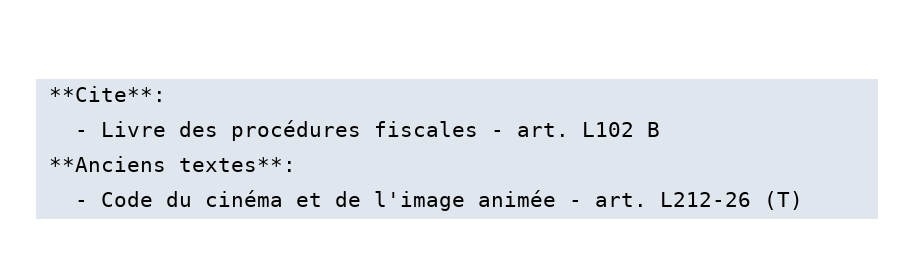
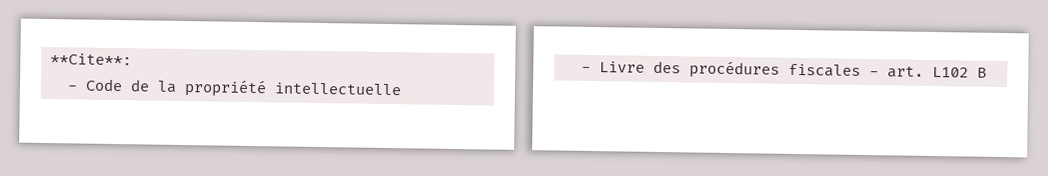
+ - Code de la propriété intellectuelle
- **Anciens textes**:
- - Code du cinéma et de l'image animée - art. L212-26 (T)

